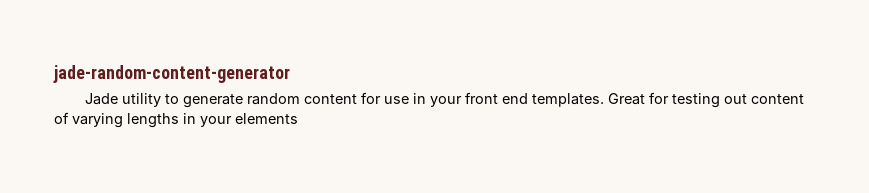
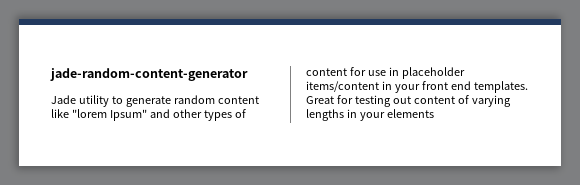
- Jade utility to generate random content for use in your front end templates.
+ Jade utility to generate random content like "lorem Ipsum" and other types of content for use in placeholder items/content in your front end templates.

